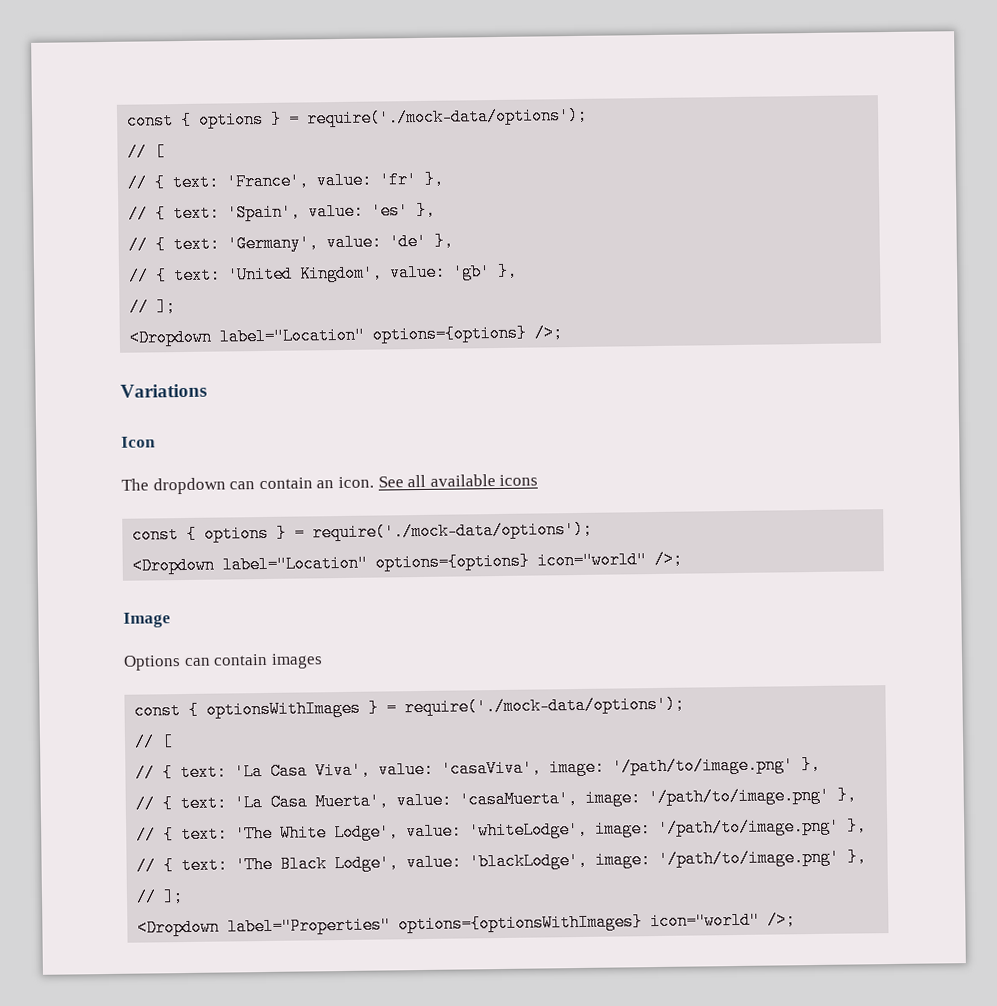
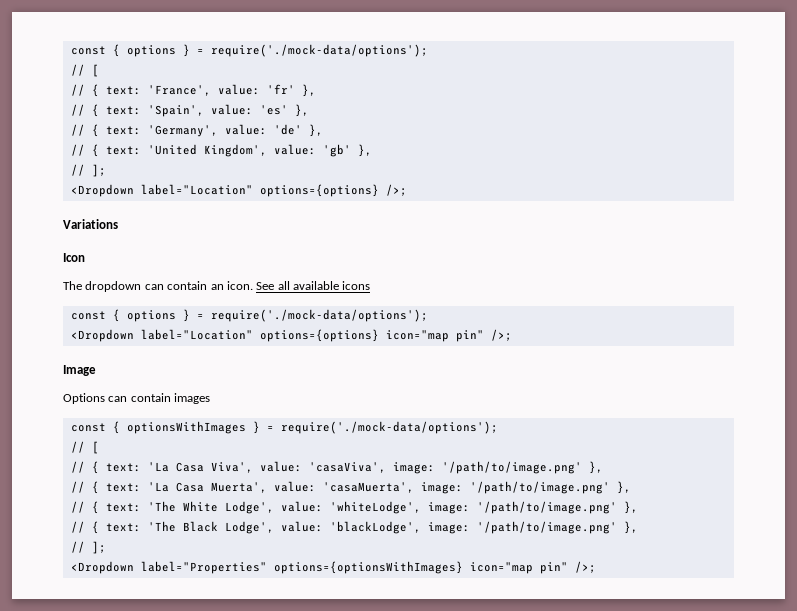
- <Dropdown label="Location" options={options} icon="world" />;
+ <Dropdown label="Location" options={options} icon="map pin" />;
- <Dropdown label="Properties" options={optionsWithImages} icon="world" />;
+ <Dropdown label="Properties" options={optionsWithImages} icon="map pin" />;

